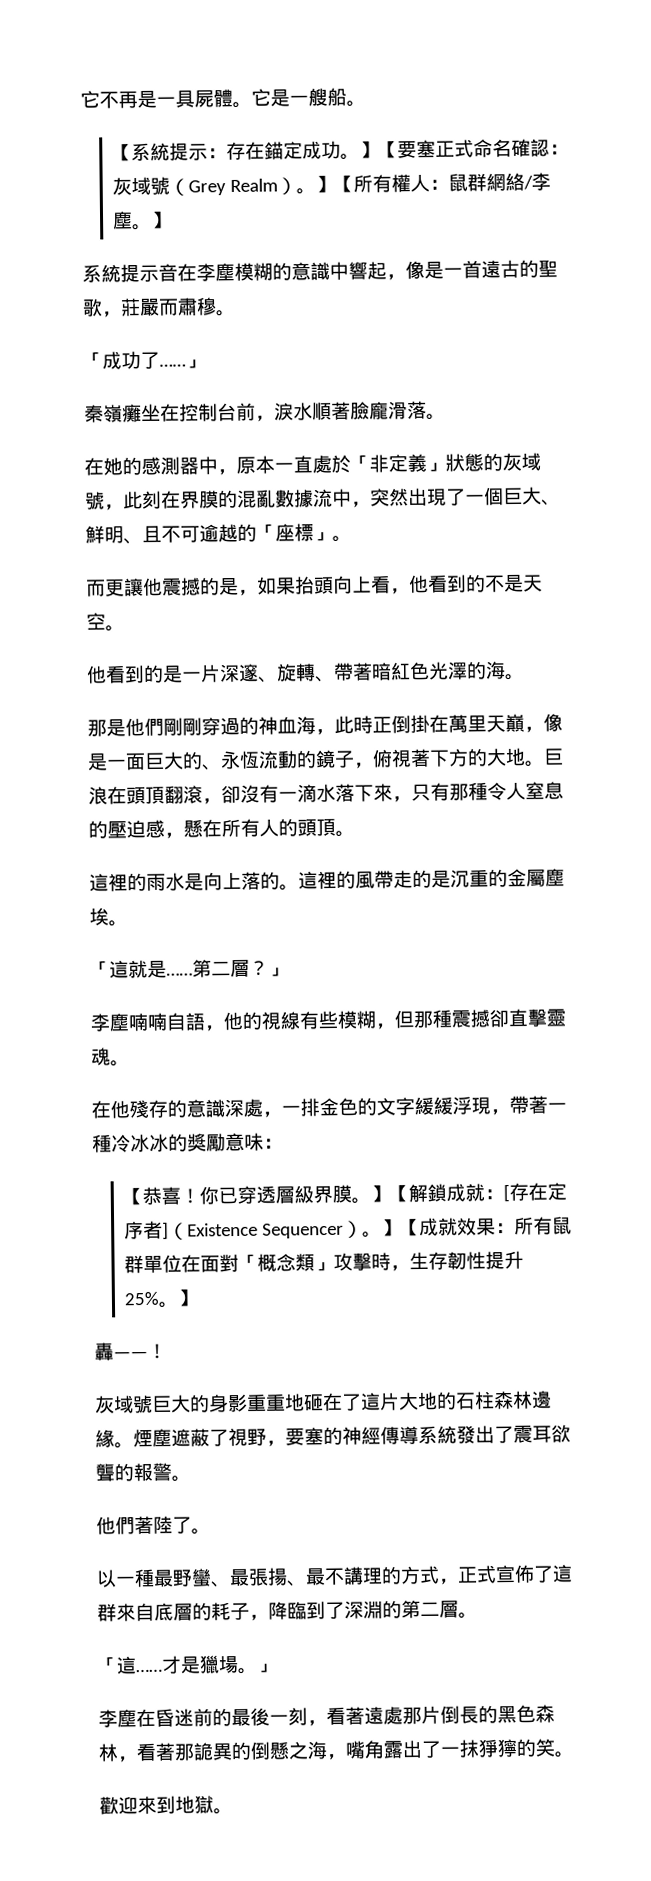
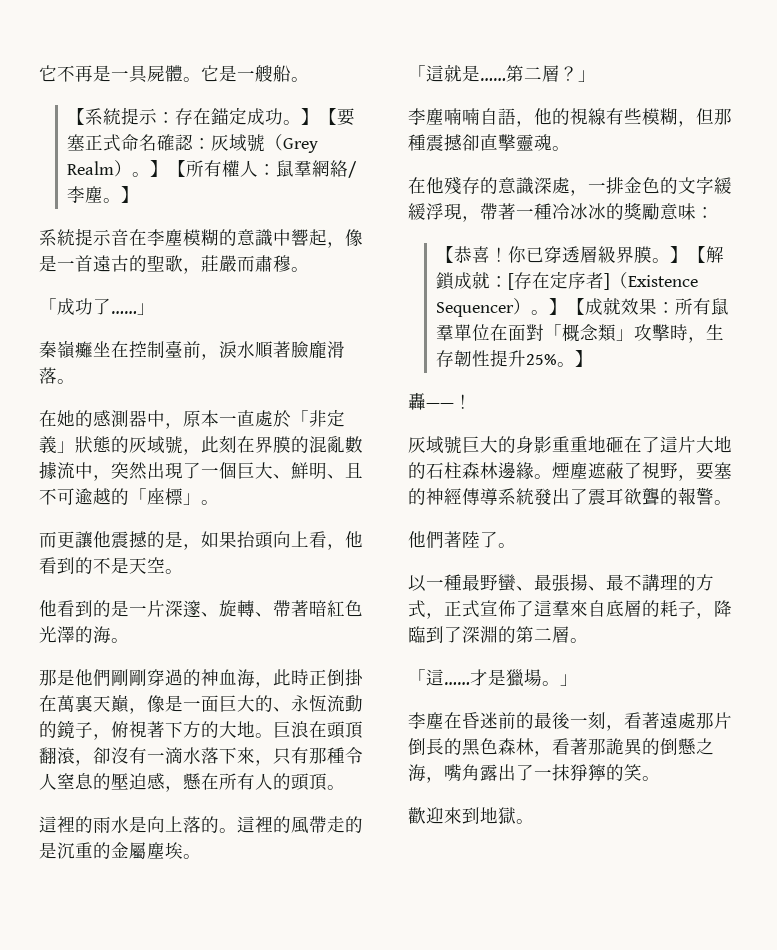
- 】【所有權人：鼠群網絡/李塵。
+ 】【所有權人：鼠羣網絡/李塵。
- 秦嶺癱坐在控制台前，淚水順著臉龐滑落。
+ 秦嶺癱坐在控制臺前，淚水順著臉龐滑落。
- 那是他們剛剛穿過的神血海，此時正倒掛在萬里天巔，像是一面巨大的、永恆流動的鏡子，俯視著下方的大地。
+ 那是他們剛剛穿過的神血海，此時正倒掛在萬裏天巔，像是一面巨大的、永恆流動的鏡子，俯視著下方的大地。
- 】【成就效果：所有鼠群單位在面對「概念類」攻擊時，生存韌性提升25%。
+ 】【成就效果：所有鼠羣單位在面對「概念類」攻擊時，生存韌性提升25%。
- 以一種最野蠻、最張揚、最不講理的方式，正式宣佈了這群來自底層的耗子，降臨到了深淵的第二層。
+ 以一種最野蠻、最張揚、最不講理的方式，正式宣佈了這羣來自底層的耗子，降臨到了深淵的第二層。

